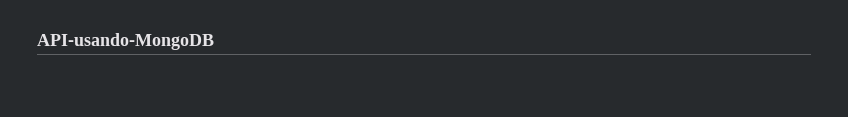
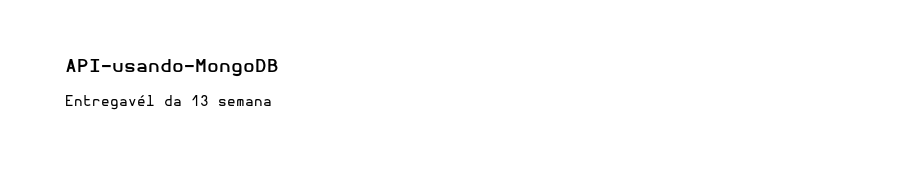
+ Entregavél da 13 semana

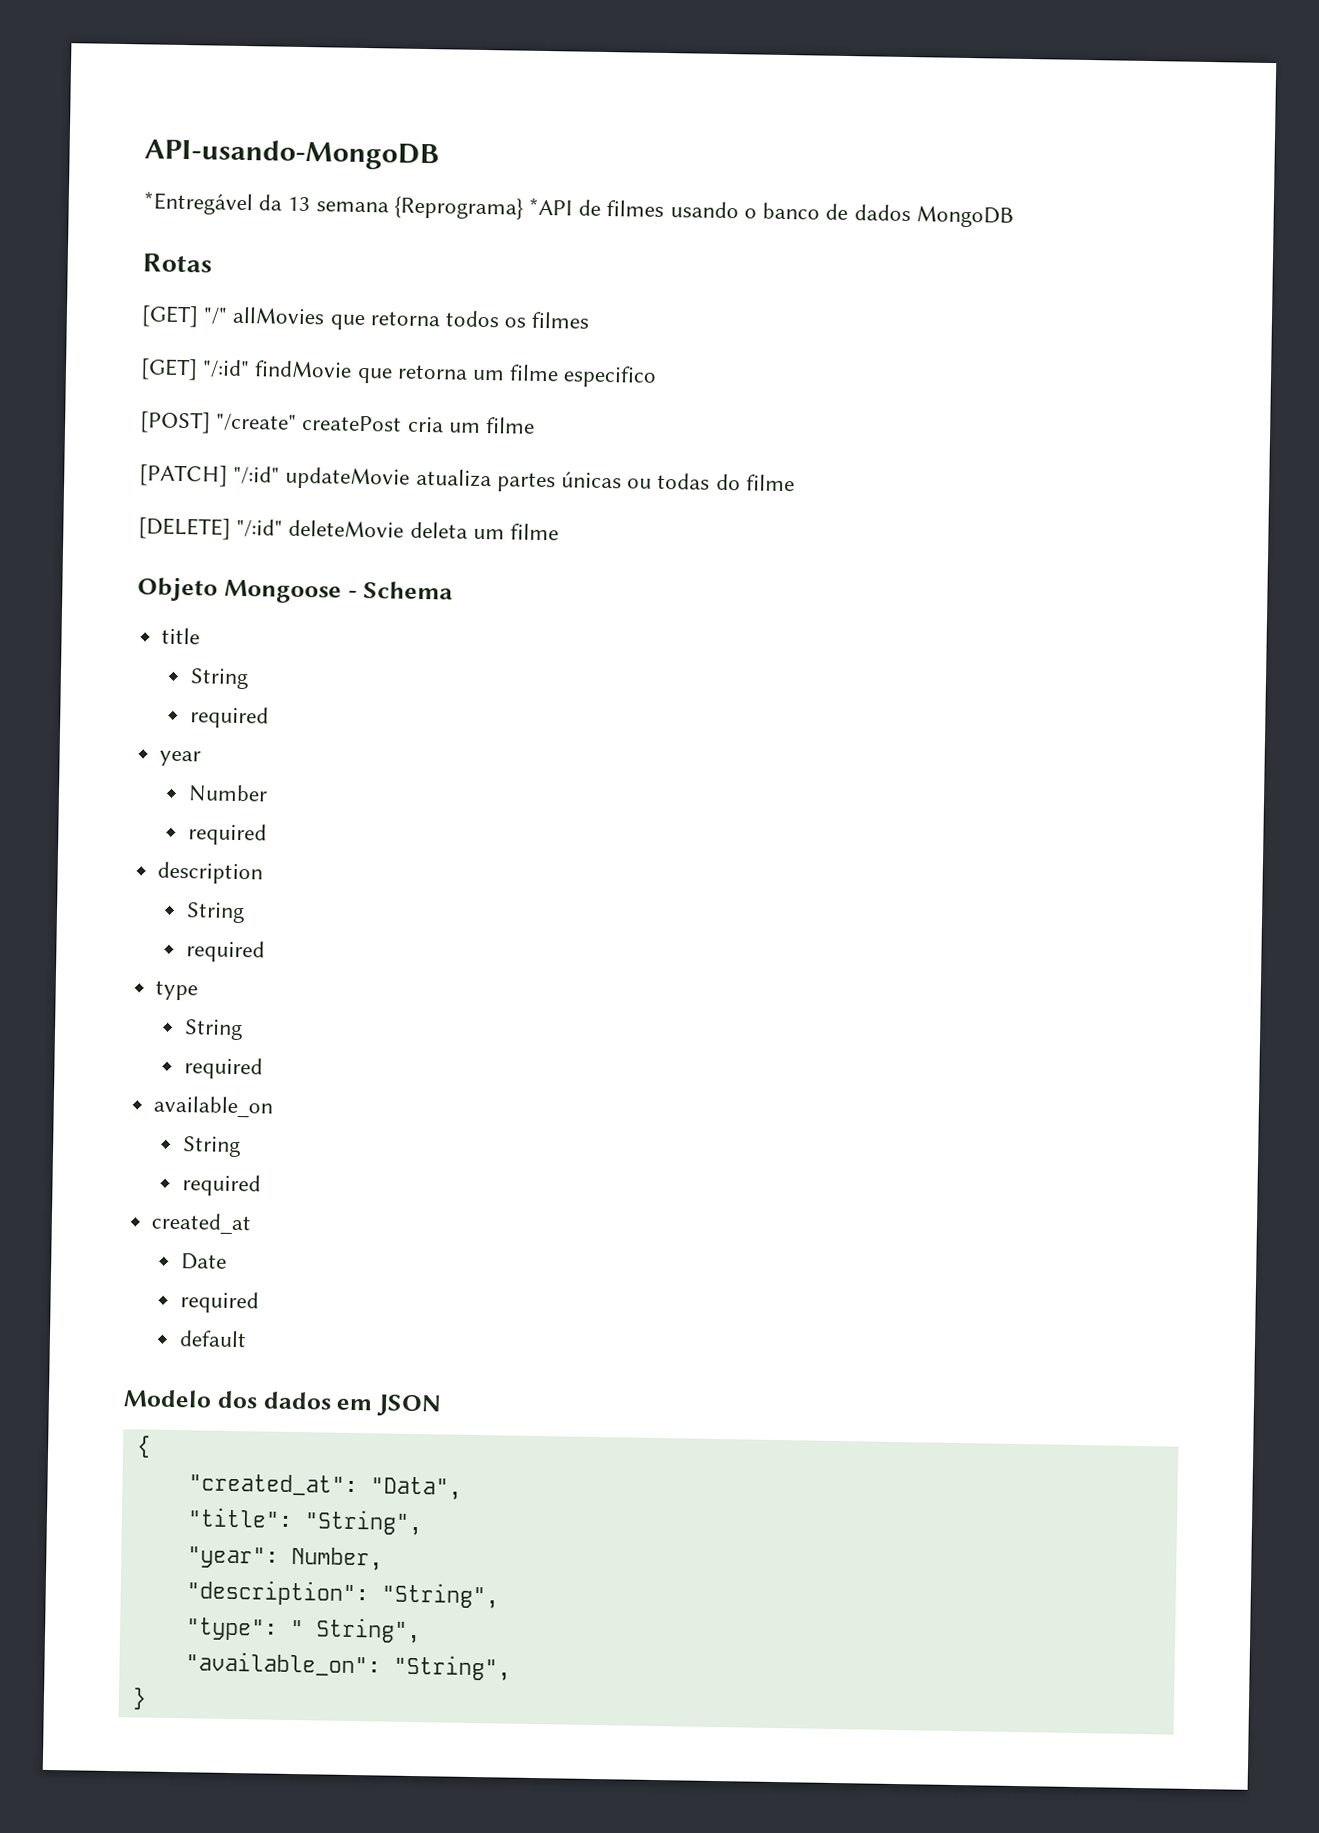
- Entregavél da 13 semana
+ *Entregável da 13 semana {Reprograma} *API de filmes usando o banco de dados MongoDB
+ Rotas
+ [GET] "/" allMovies que retorna todos os filmes
+ [GET] "/:id" findMovie que retorna um filme especifico
+ [POST] "/create" createPost cria um filme
+ [PATCH] "/:id" updateMovie atualiza partes únicas ou todas do filme
+ [DELETE] "/:id" deleteMovie deleta um filme
+ Objeto Mongoose - Schema
+ title
+ String
+ required
+ year
+ Number
+ required
+ description
+ String
+ required
+ type
+ String
+ required
+ available_on
+ String
+ required
+ created_at
+ Date
+ required
+ default
+ Modelo dos dados em JSON
+ {
+ "created_at": "Data",
+ "title": "String",
+ "year": Number,
+ "description": "String",
+ "type": " String",
+ "available_on": "String",
+ }

